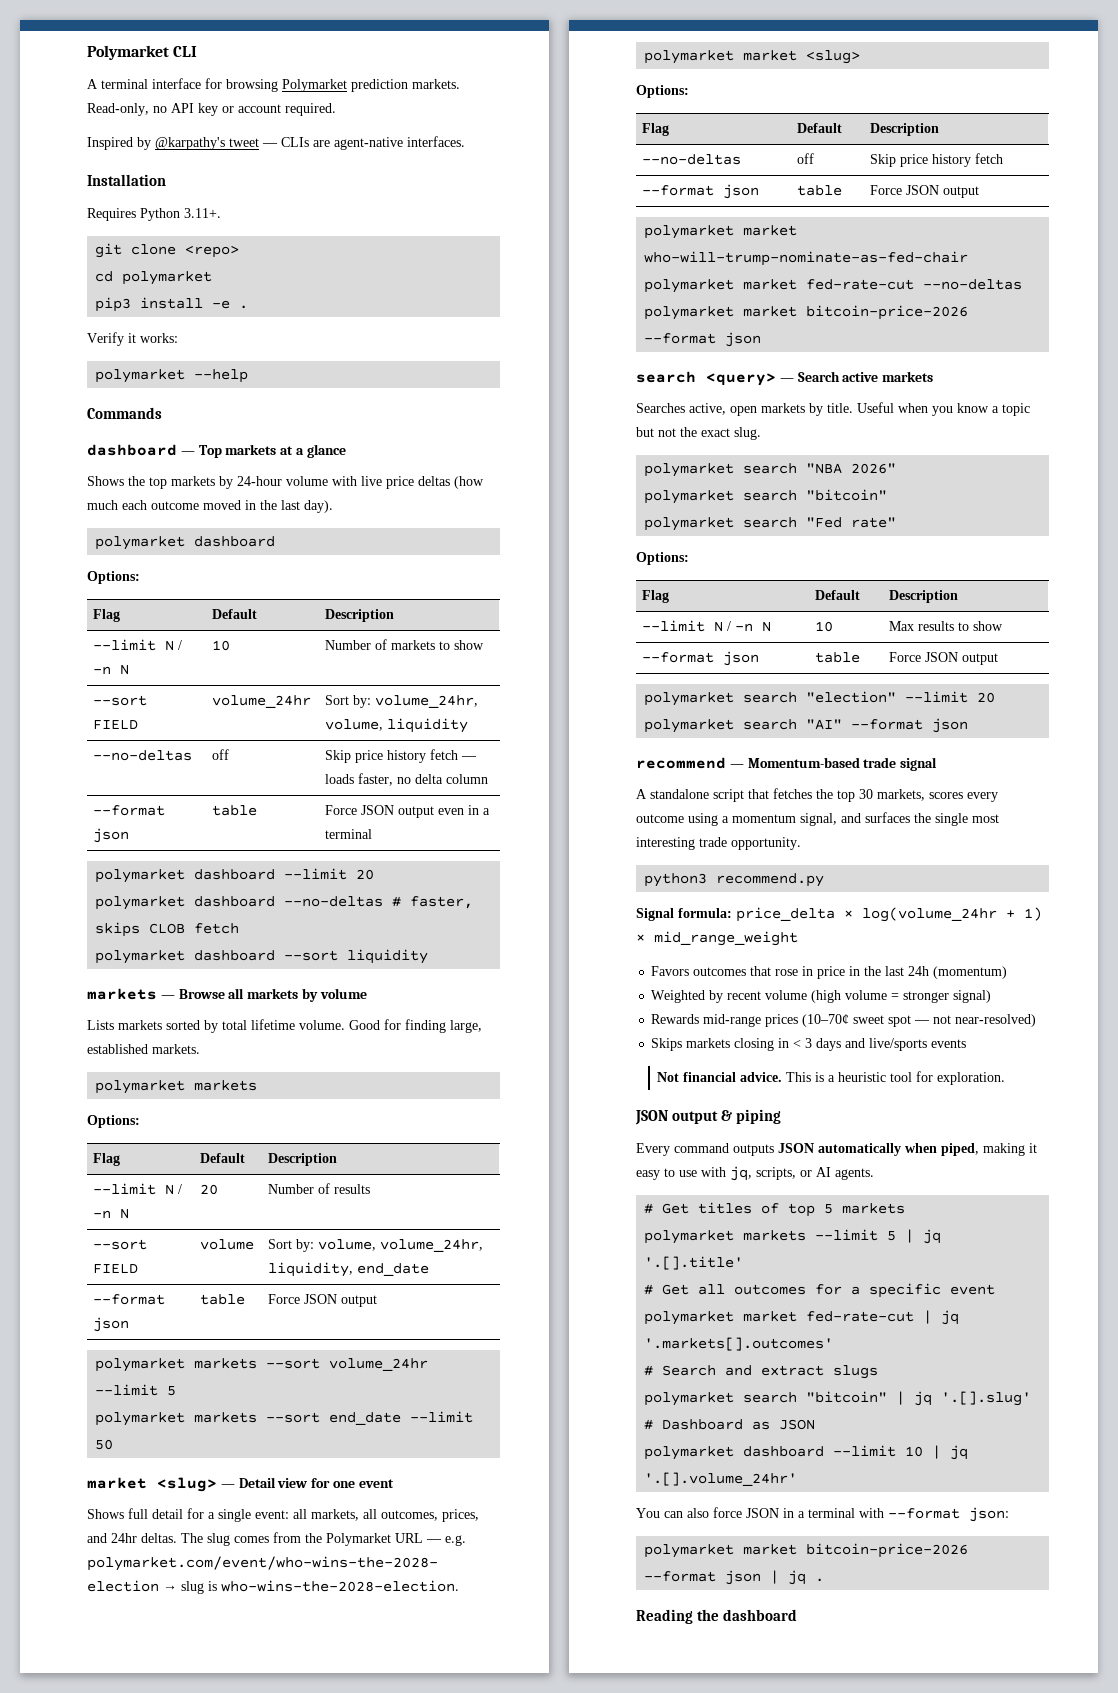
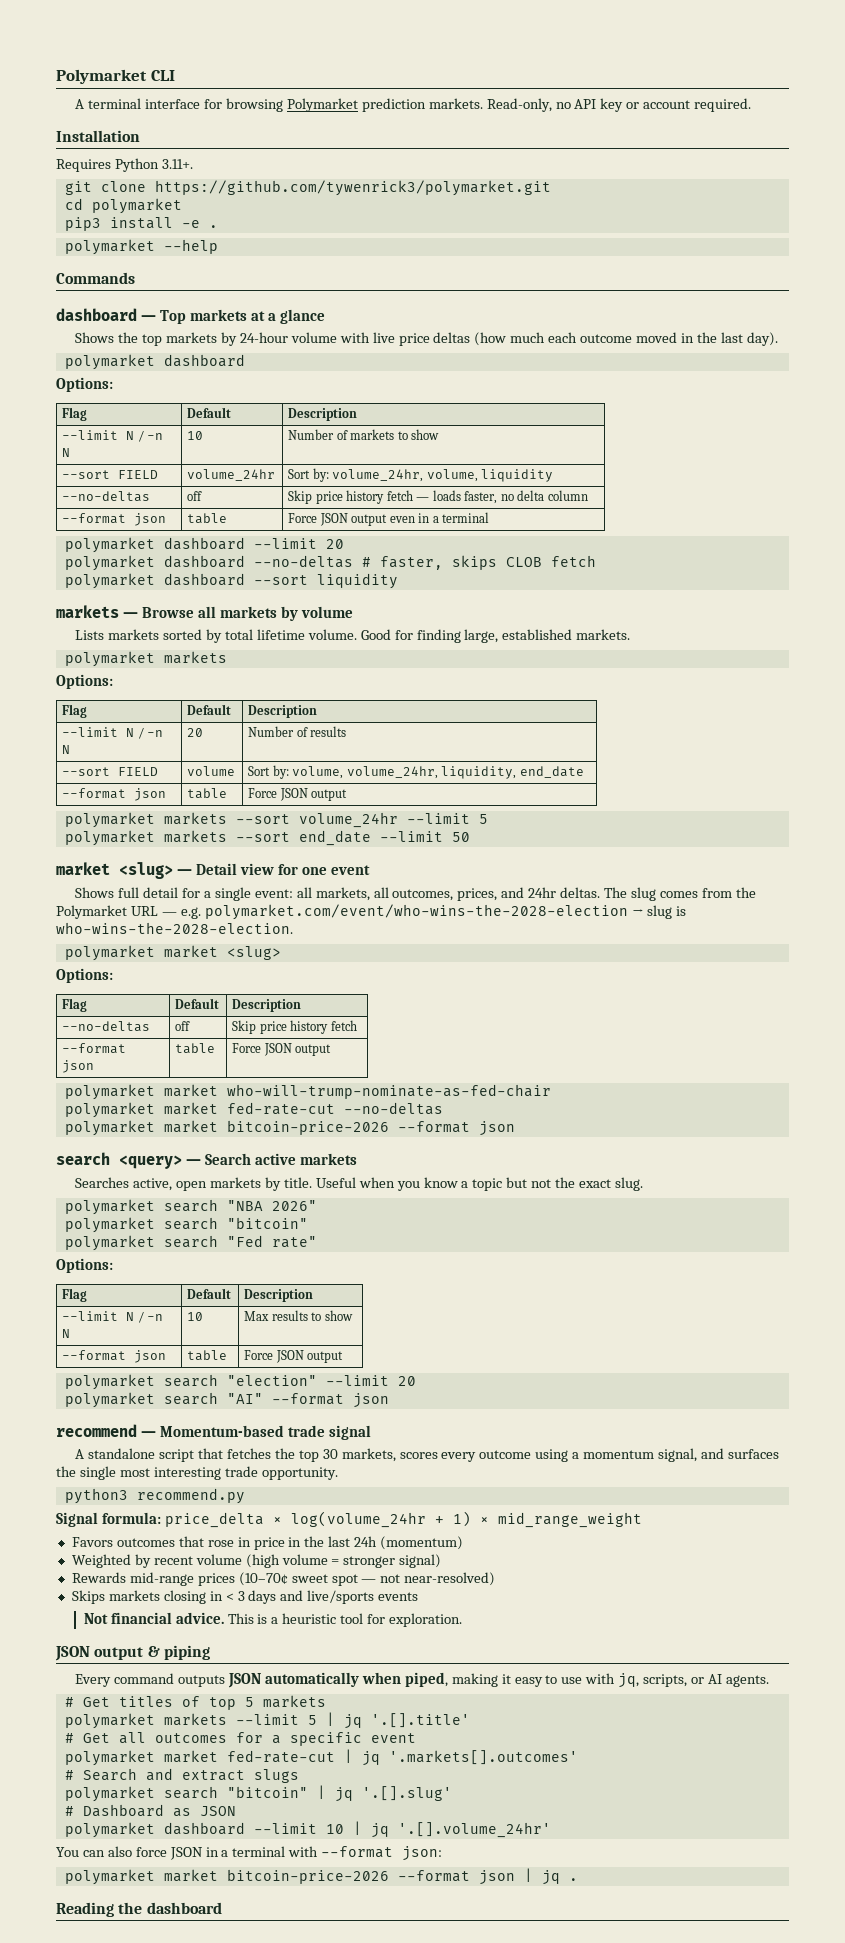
- Inspired by @karpathy's tweet — CLIs are agent-native interfaces.
- git clone <repo>
+ git clone https://github.com/tywenrick3/polymarket.git
- Verify it works:

